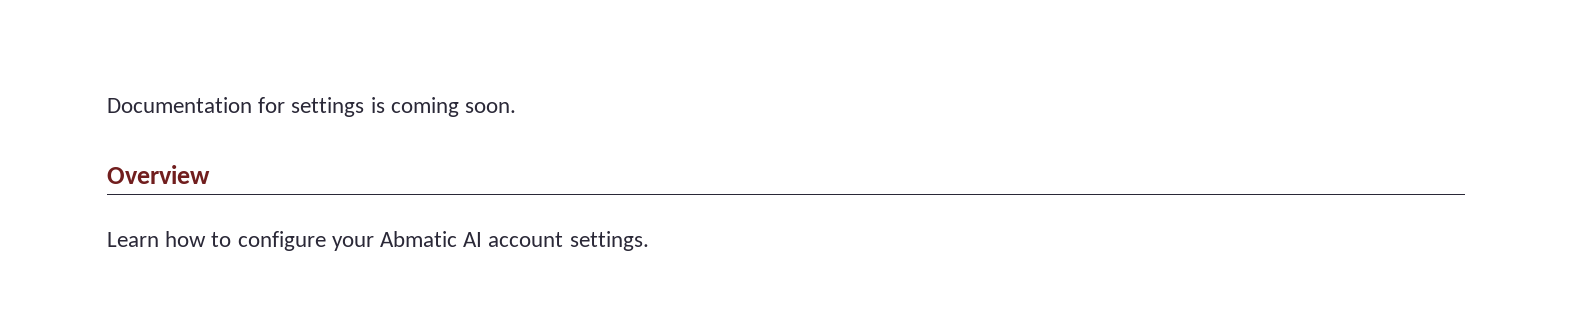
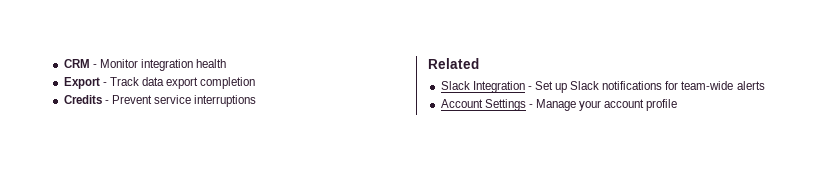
- Documentation for settings is coming soon.
- Overview
- Learn how to configure your Abmatic AI account settings.
+ CRM - Monitor integration health
+ Export - Track data export completion
+ Credits - Prevent service interruptions
+ Related
+ Slack Integration - Set up Slack notifications for team-wide alerts
+ Account Settings - Manage your account profile

